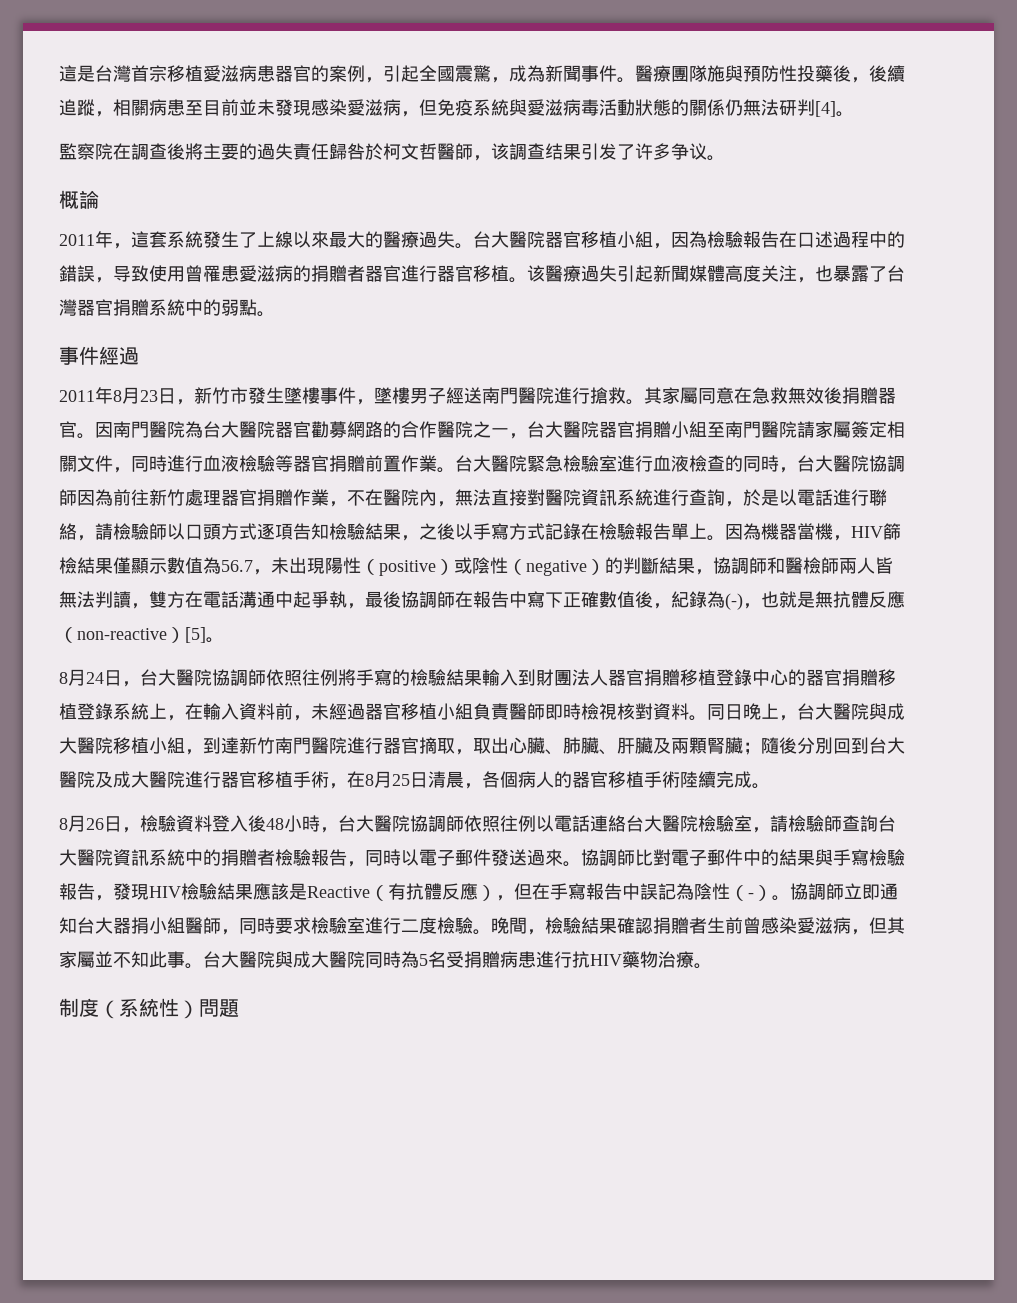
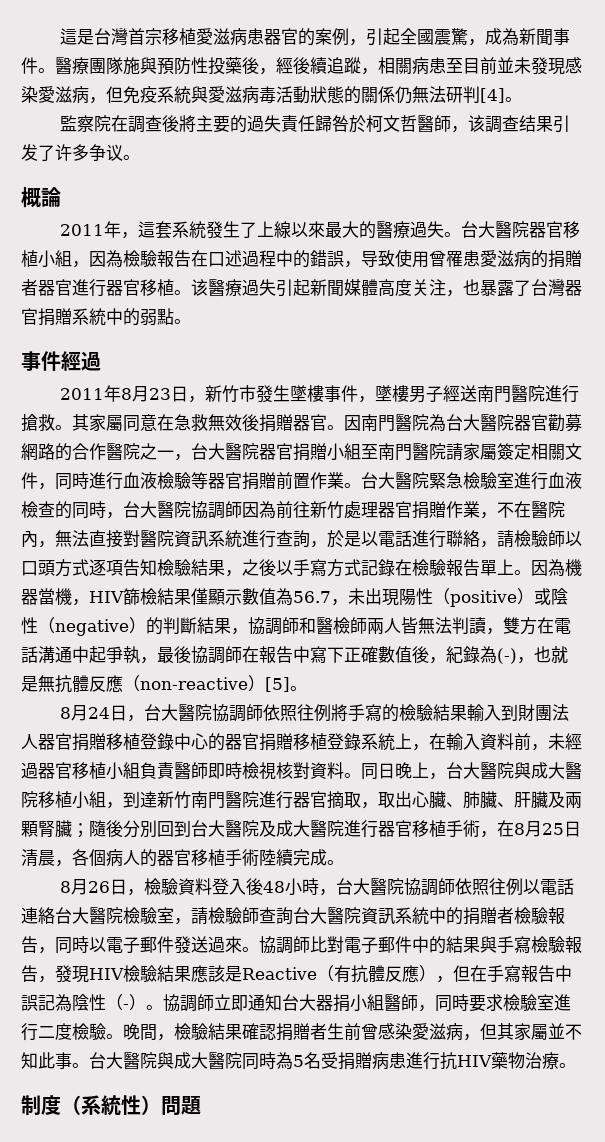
- 醫療團隊施與預防性投藥後，後續追蹤，相關病患至目前並未發現感染愛滋病，但免疫系統與愛滋病毒活動狀態的關係仍無法研判[4]。
+ 醫療團隊施與預防性投藥後，經後續追蹤，相關病患至目前並未發現感染愛滋病，但免疫系統與愛滋病毒活動狀態的關係仍無法研判[4]。

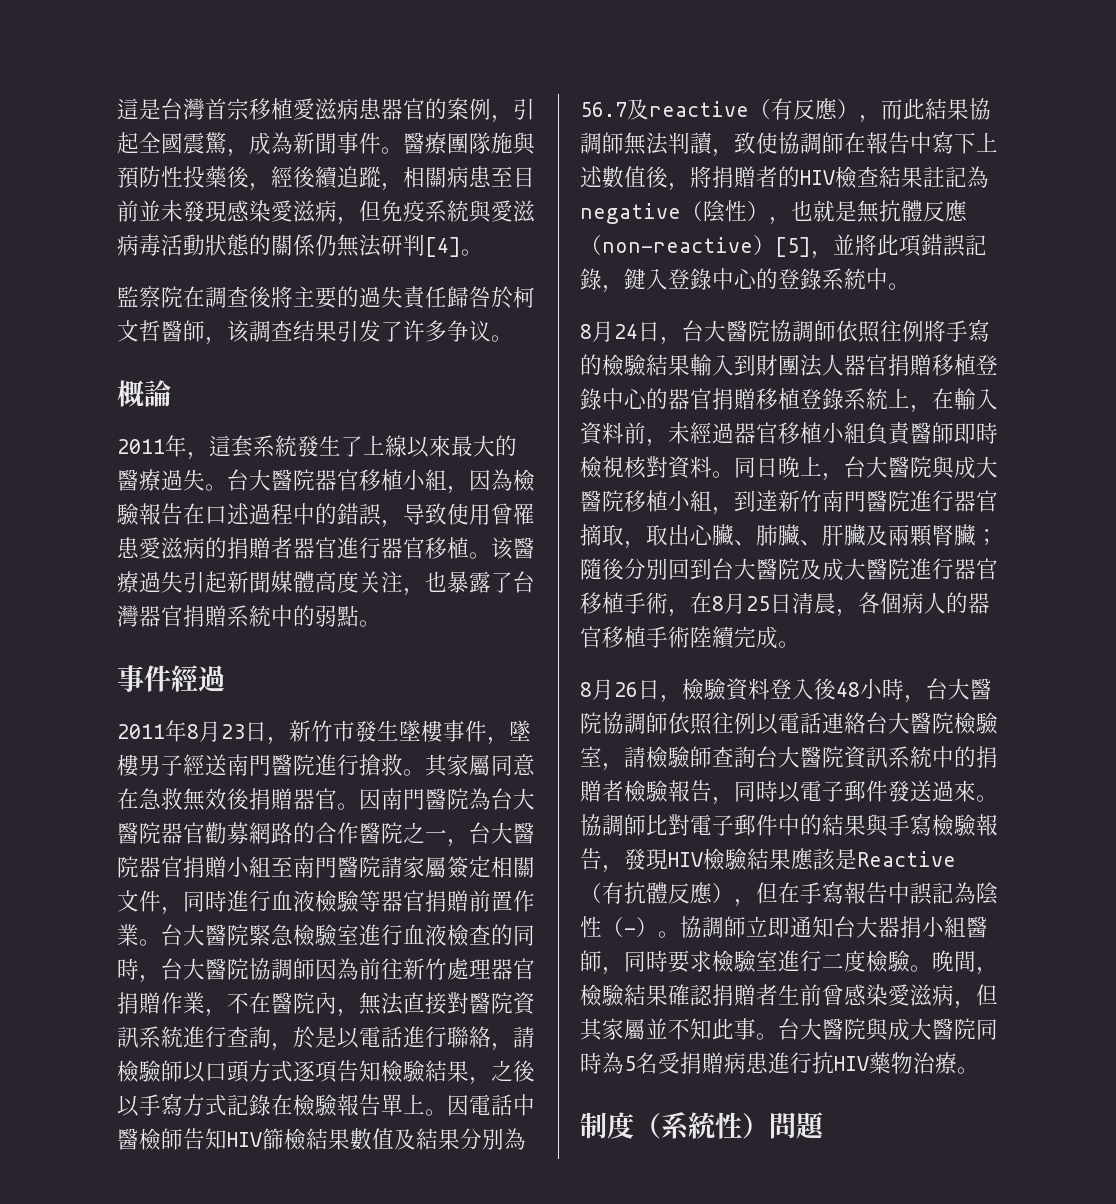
- 因為機器當機，HIV篩檢結果僅顯示數值為56.7，未出現陽性（positive）或陰性（negative）的判斷結果，協調師和醫檢師兩人皆無法判讀，雙方在電話溝通中起爭執，最後協調師在報告中寫下正確數值後，紀錄為(-)，也就是無抗體反應（non-reactive）[5]。
+ 因電話中醫檢師告知HIV篩檢結果數值及結果分別為56.7及reactive（有反應），而此結果協調師無法判讀，致使協調師在報告中寫下上述數值後，將捐贈者的HIV檢查結果註記為negative（陰性），也就是無抗體反應（non-reactive）[5]，並將此項錯誤記錄，鍵入登錄中心的登錄系統中。

